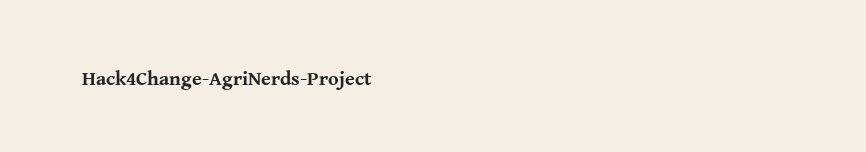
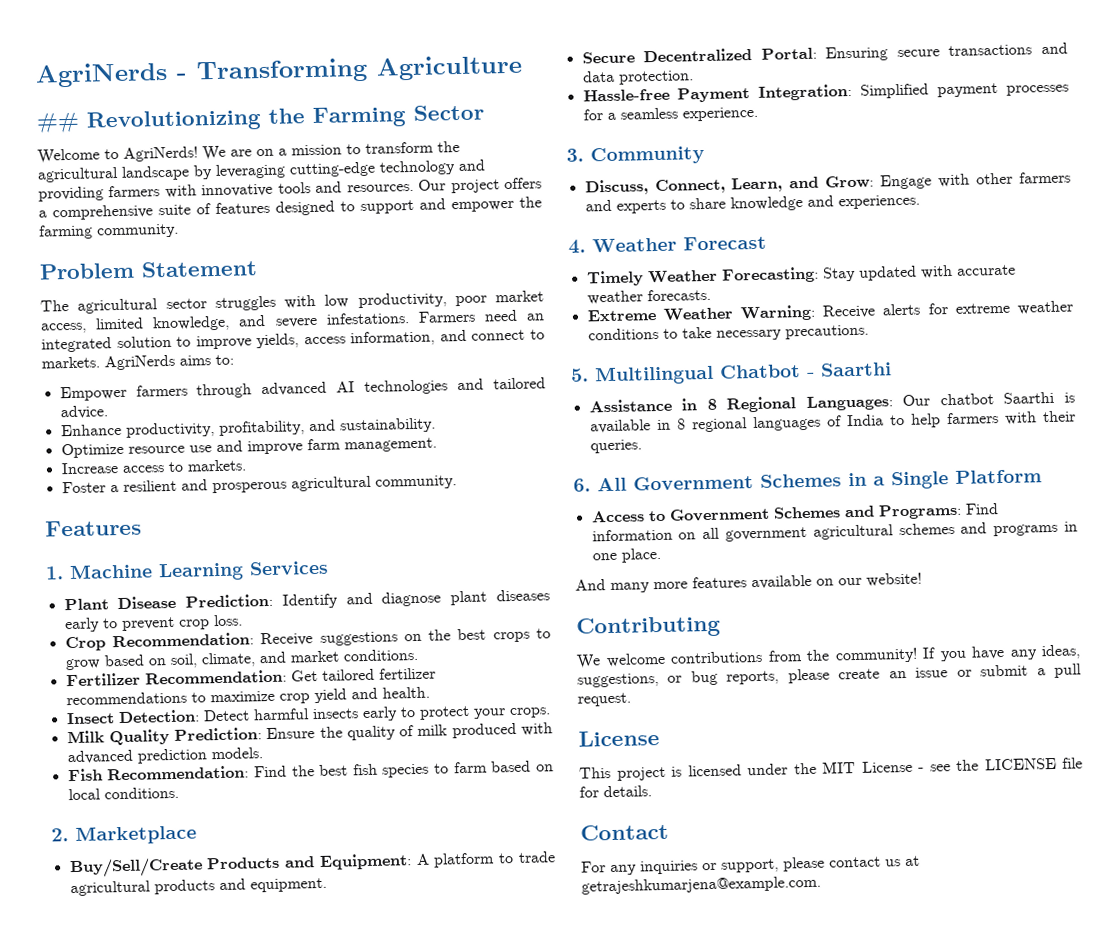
- Hack4Change-AgriNerds-Project
+ AgriNerds - Transforming Agriculture
+ ## Revolutionizing the Farming Sector
+ Welcome to AgriNerds! We are on a mission to transform the agricultural landscape by leveraging cutting-edge technology and providing farmers with innovative tools and resources. Our project offers a comprehensive suite of features designed to support and empower the farming community.
+ Problem Statement
+ The agricultural sector struggles with low productivity, poor market access, limited knowledge, and severe infestations. Farmers need an integrated solution to improve yields, access information, and connect to markets. AgriNerds aims to:
+ Empower farmers through advanced AI technologies and tailored advice.
+ Enhance productivity, profitability, and sustainability.
+ Optimize resource use and improve farm management.
+ Increase access to markets.
+ Foster a resilient and prosperous agricultural community.
+ Features
+ 1. Machine Learning Services
+ Plant Disease Prediction: Identify and diagnose plant diseases early to prevent crop loss.
+ Crop Recommendation: Receive suggestions on the best crops to grow based on soil, climate, and market conditions.
+ Fertilizer Recommendation: Get tailored fertilizer recommendations to maximize crop yield and health.
+ Insect Detection: Detect harmful insects early to protect your crops.
+ Milk Quality Prediction: Ensure the quality of milk produced with advanced prediction models.
+ Fish Recommendation: Find the best fish species to farm based on local conditions.
+ 2. Marketplace
+ Buy/Sell/Create Products and Equipment: A platform to trade agricultural products and equipment.
+ Secure Decentralized Portal: Ensuring secure transactions and data protection.
+ Hassle-free Payment Integration: Simplified payment processes for a seamless experience.
+ 3. Community
+ Discuss, Connect, Learn, and Grow: Engage with other farmers and experts to share knowledge and experiences.
+ 4. Weather Forecast
+ Timely Weather Forecasting: Stay updated with accurate weather forecasts.
+ Extreme Weather Warning: Receive alerts for extreme weather conditions to take necessary precautions.
+ 5. Multilingual Chatbot - Saarthi
+ Assistance in 8 Regional Languages: Our chatbot Saarthi is available in 8 regional languages of India to help farmers with their queries.
+ 6. All Government Schemes in a Single Platform
+ Access to Government Schemes and Programs: Find information on all government agricultural schemes and programs in one place.
+ And many more features available on our website!
+ Contributing
+ We welcome contributions from the community! If you have any ideas, suggestions, or bug reports, please create an issue or submit a pull request.
+ License
+ This project is licensed under the MIT License - see the LICENSE file for details.
+ Contact
+ For any inquiries or support, please contact us at getrajeshkumarjena@example.com.

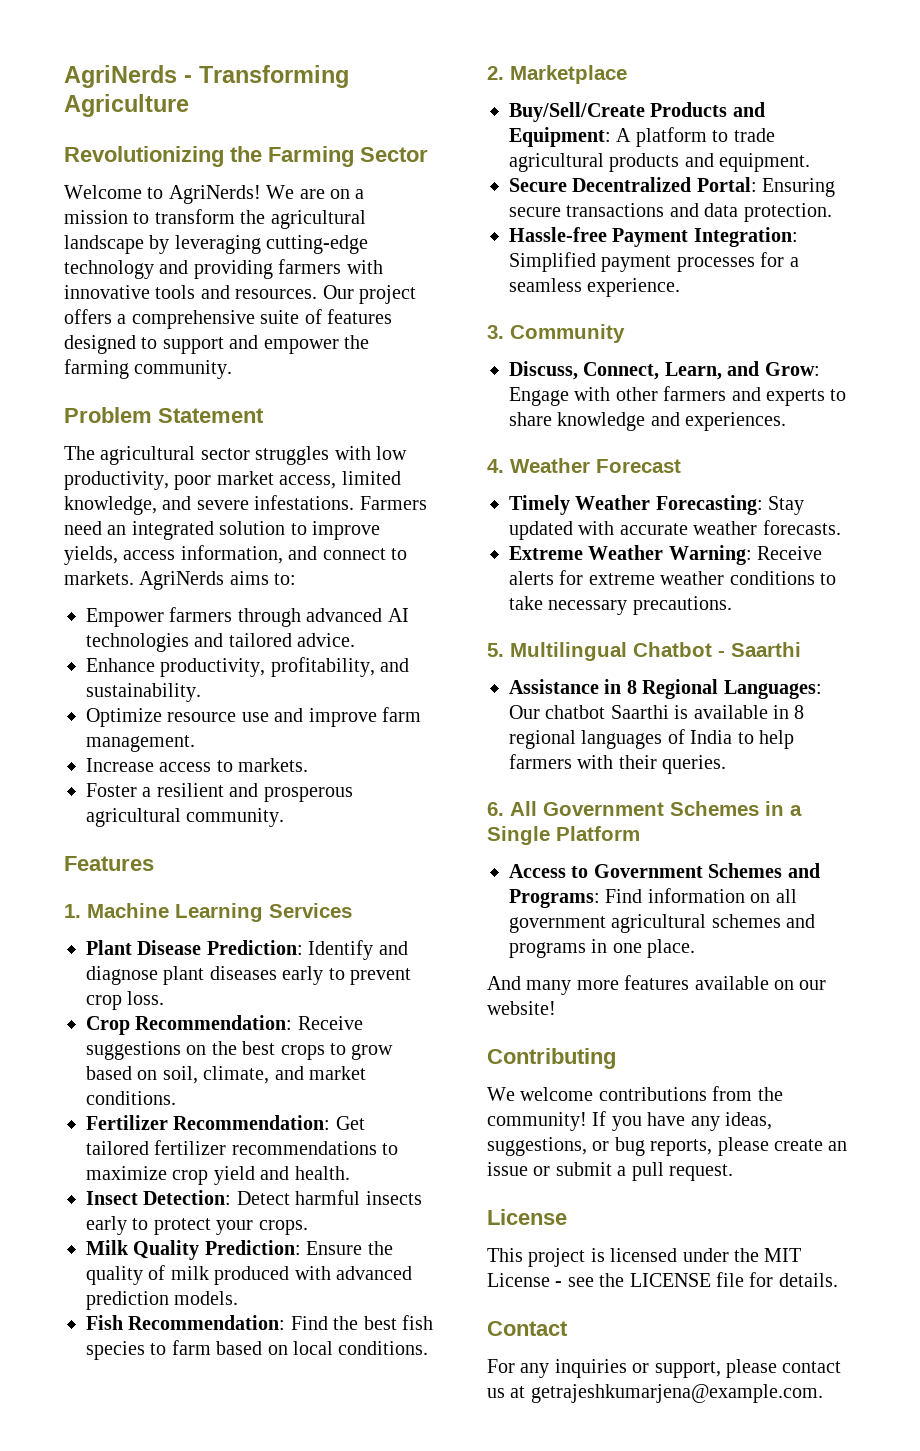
- ## Revolutionizing the Farming Sector
+ Revolutionizing the Farming Sector

